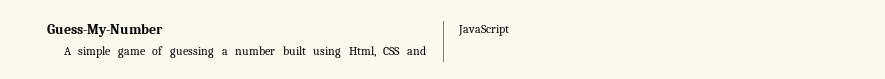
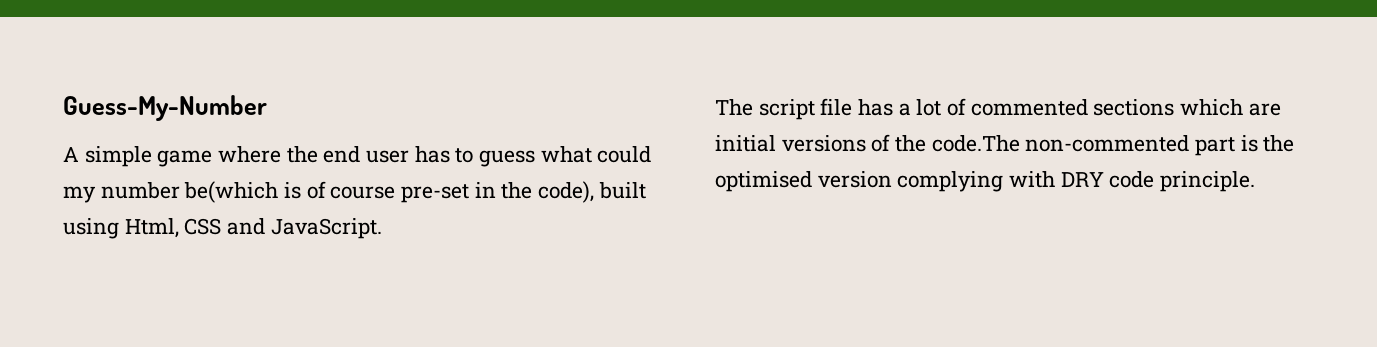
- A simple game of guessing a number built using Html, CSS and JavaScript
+ A simple game where the end user has to guess what could my number be(which is of course pre-set in the code), built using Html, CSS and JavaScript.
+ The script file has a lot of commented sections which are initial versions of the code.The non-commented part is the optimised version complying with DRY code principle.

